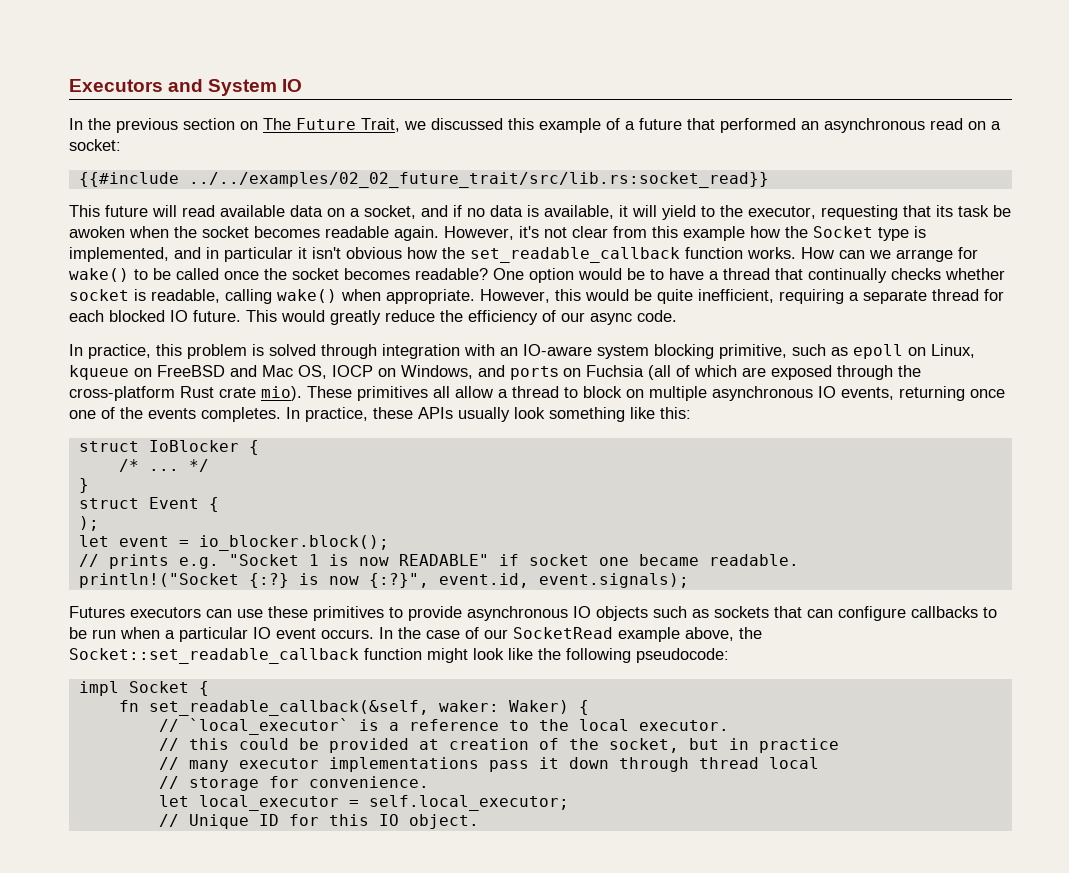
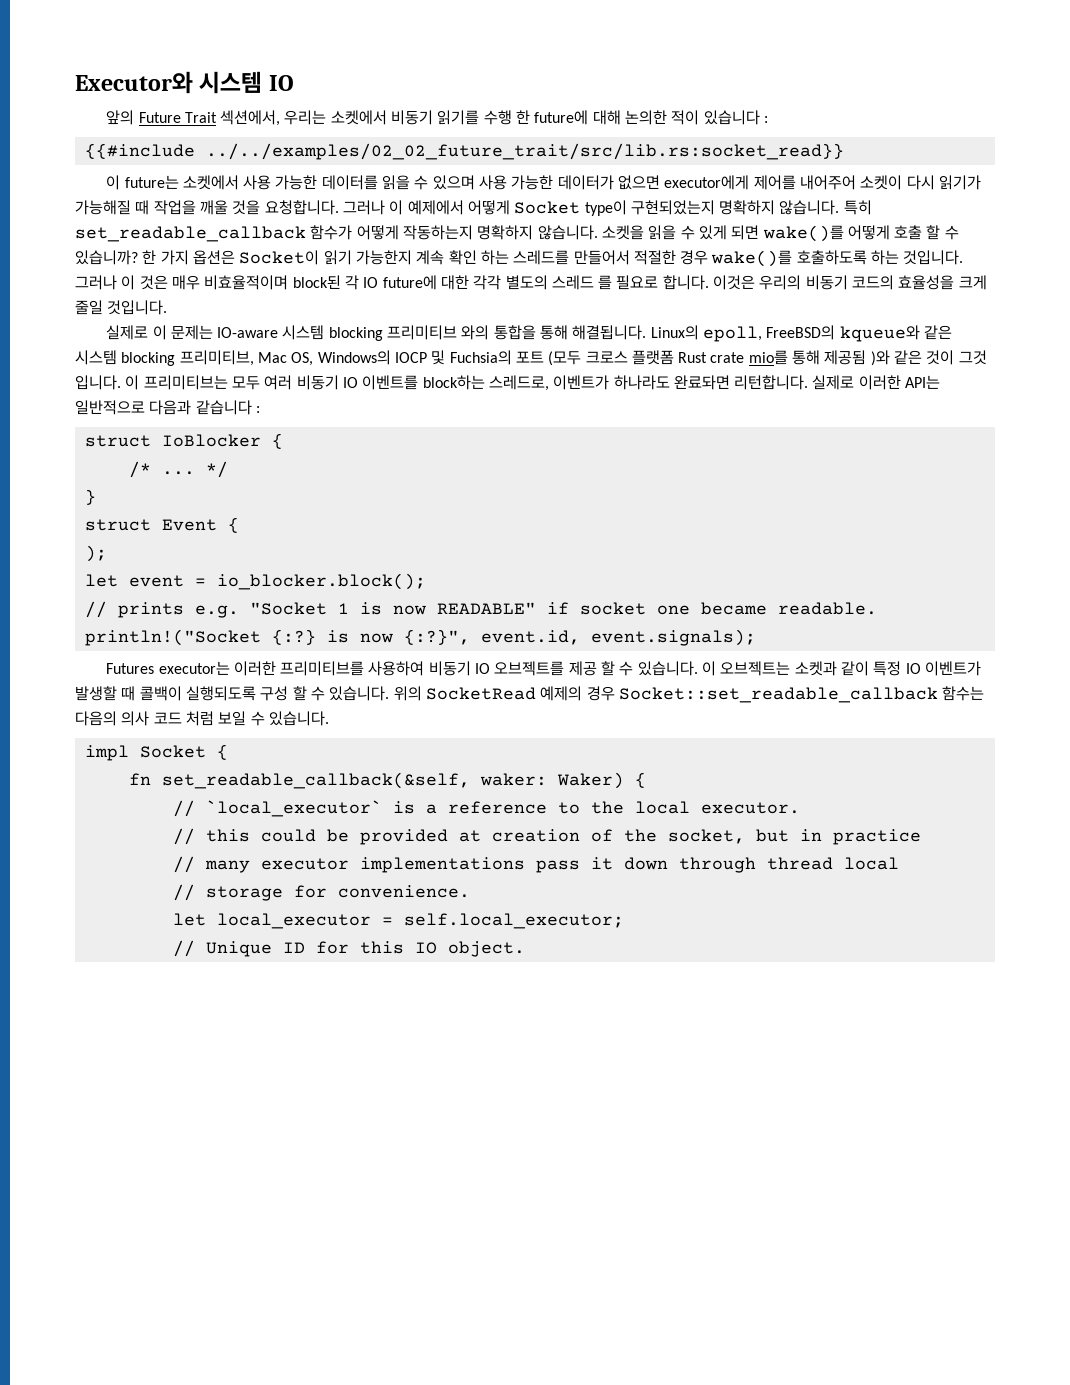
- Executors and System IO
- In the previous section on The Future Trait, we discussed this example of a future that performed an asynchronous read on a socket:
+ Executor와 시스템 IO
+ 앞의 Future Trait 섹션에서, 우리는 소켓에서 비동기 읽기를 수행 한 future에 대해 논의한 적이 있습니다 :
  {{#include ../../examples/02_02_future_trait/src/lib.rs:socket_read}}
- This future will read available data on a socket, and if no data is available, it will yield to the executor, requesting that its task be awoken when the socket becomes readable again. However, it's not clear from this example how the Socket type is implemented, and in particular it isn't obvious how the set_readable_callback function works. How can we arrange for wake() to be called once the socket becomes readable? One option would be to have a thread that continually checks whether socket is readable, calling wake() when appropriate. However, this would be quite inefficient, requiring a separate thread for each blocked IO future. This would greatly reduce the efficiency of our async code.
- In practice, this problem is solved through integration with an IO-aware system blocking primitive, such as epoll on Linux, kqueue on FreeBSD and Mac OS, IOCP on Windows, and ports on Fuchsia (all of which are exposed through the cross-platform Rust crate mio). These primitives all allow a thread to block on multiple asynchronous IO events, returning once one of the events completes. In practice, these APIs usually look something like this:
+ 이 future는 소켓에서 사용 가능한 데이터를 읽을 수 있으며 사용 가능한 데이터가 없으면 executor에게 제어를 내어주어 소켓이 다시 읽기가 가능해질 때 작업을 깨울 것을 요청합니다. 그러나 이 예제에서 어떻게 Socket type이 구현되었는지 명확하지 않습니다. 특히 set_readable_callback 함수가 어떻게 작동하는지 명확하지 않습니다. 소켓을 읽을 수 있게 되면 wake()를 어떻게 호출 할 수 있습니까? 한 가지 옵션은 Socket이 읽기 가능한지 계속 확인 하는 스레드를 만들어서 적절한 경우 wake()를 호출하도록 하는 것입니다. 그러나 이 것은 매우 비효율적이며 block된 각 IO future에 대한 각각 별도의 스레드 를 필요로 합니다. 이것은 우리의 비동기 코드의 효율성을 크게 줄일 것입니다.
+ 실제로 이 문제는 IO-aware 시스템 blocking 프리미티브 와의 통합을 통해 해결됩니다. Linux의 epoll, FreeBSD의 kqueue와 같은 시스템 blocking 프리미티브, Mac OS, Windows의 IOCP 및 Fuchsia의 포트 (모두 크로스 플랫폼 Rust crate mio를 통해 제공됨 )와 같은 것이 그것 입니다. 이 프리미티브는 모두 여러 비동기 IO 이벤트를 block하는 스레드로, 이벤트가 하나라도 완료돠면 리턴합니다. 실제로 이러한 API는 일반적으로 다음과 같습니다 :
- Futures executors can use these primitives to provide asynchronous IO objects such as sockets that can configure callbacks to be run when a particular IO event occurs. In the case of our SocketRead example above, the Socket::set_readable_callback function might look like the following pseudocode:
+ Futures executor는 이러한 프리미티브를 사용하여 비동기 IO 오브젝트를 제공 할 수 있습니다. 이 오브젝트는 소켓과 같이 특정 IO 이벤트가 발생할 때 콜백이 실행되도록 구성 할 수 있습니다. 위의 SocketRead 예제의 경우 Socket::set_readable_callback 함수는 다음의 의사 코드 처럼 보일 수 있습니다.

